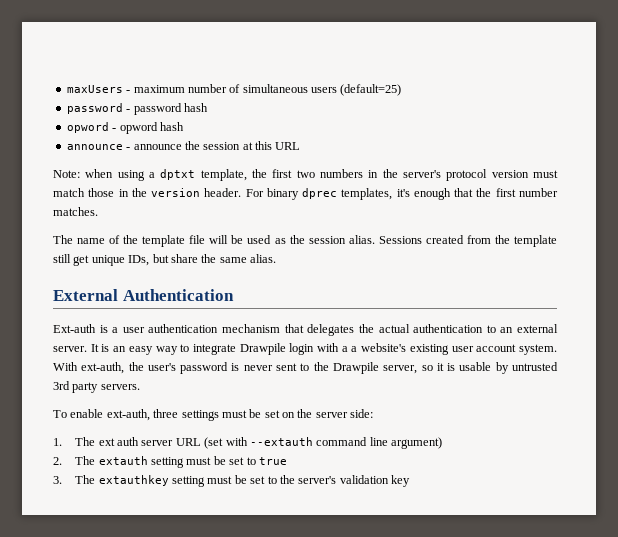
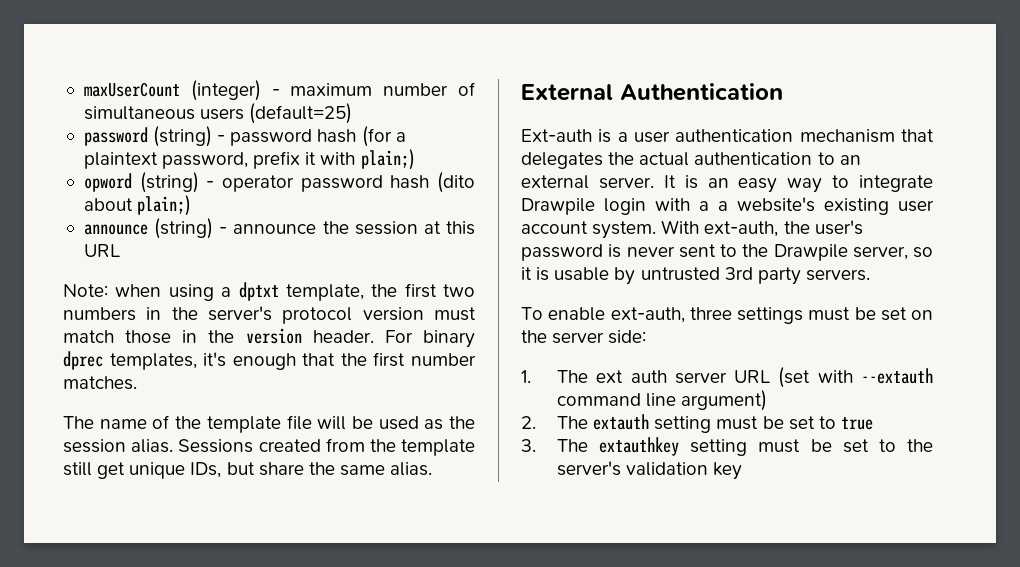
- maxUsers - maximum number of simultaneous users (default=25)
+ maxUserCount (integer) - maximum number of simultaneous users (default=25)
- password - password hash
- opword - opword hash
- announce - announce the session at this URL
+ password (string) - password hash (for a plaintext password, prefix it with plain;)
+ opword (string) - operator password hash (dito about plain;)
+ announce (string) - announce the session at this URL

